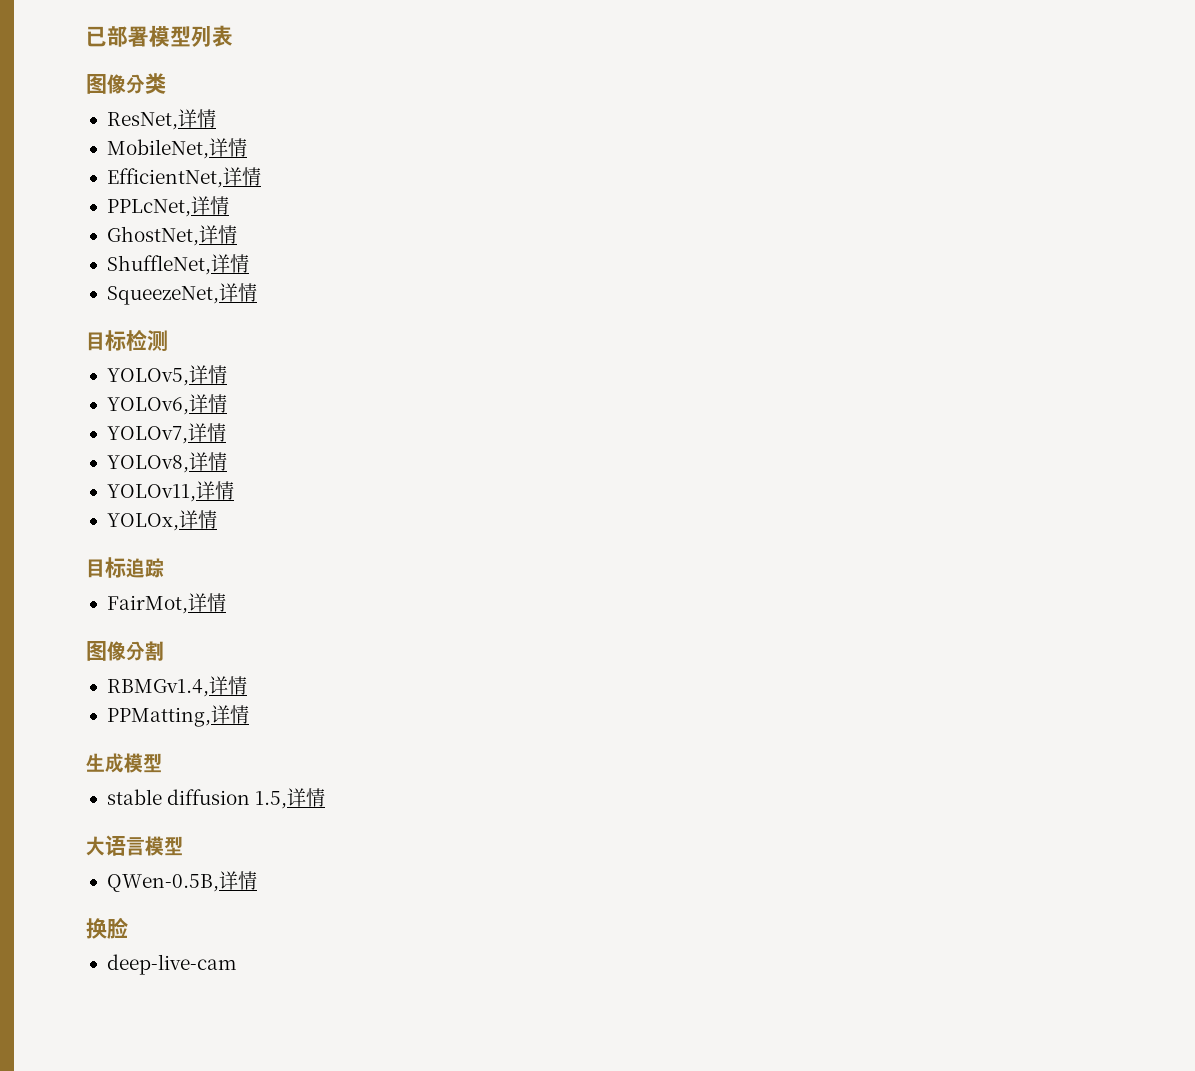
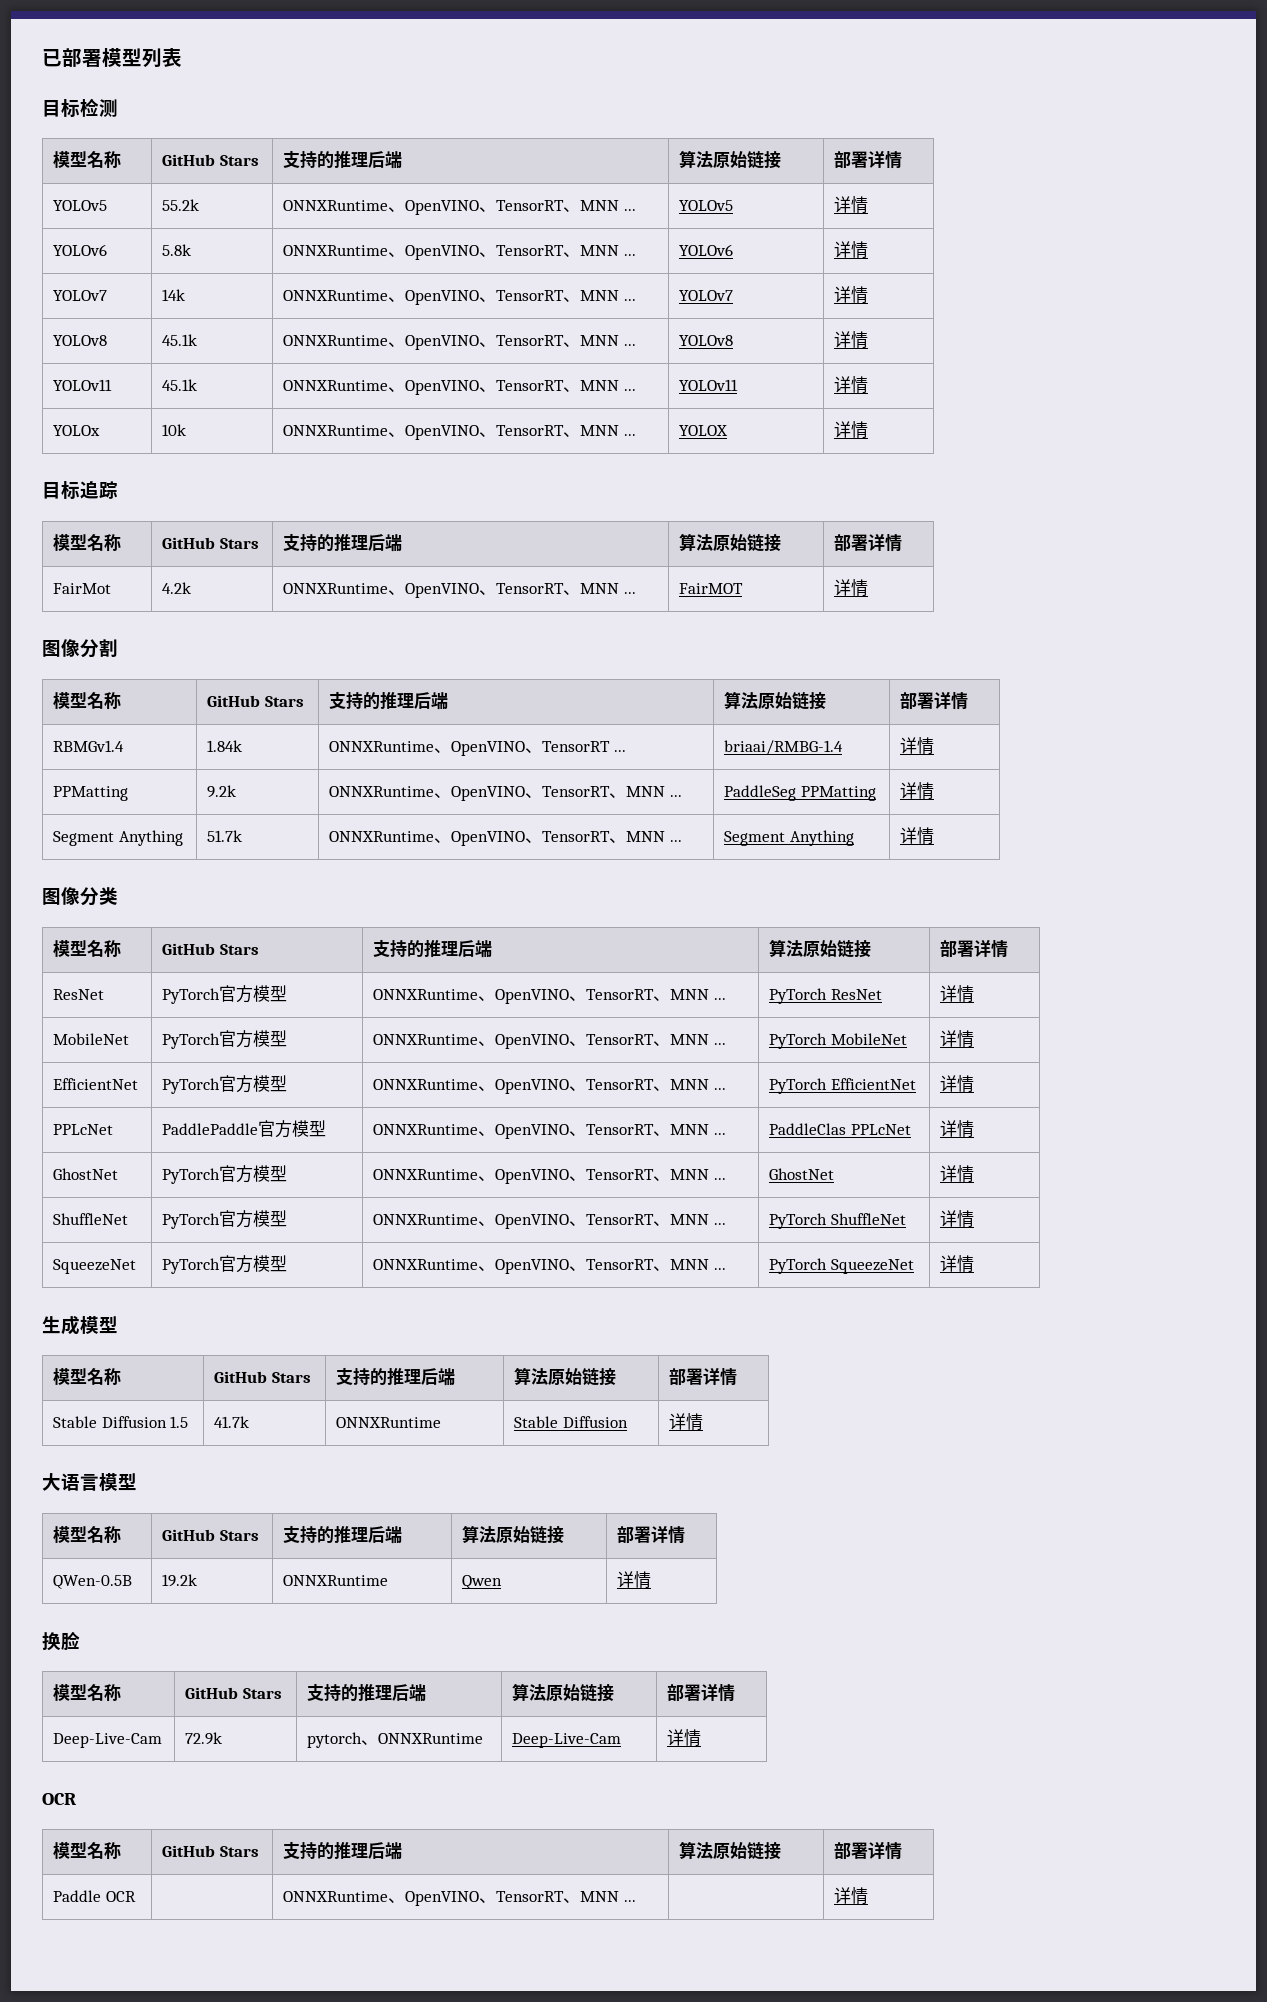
+ 目标检测
+ 模型名称 | GitHub Stars | 支持的推理后端 | 算法原始链接 | 部署详情
+ YOLOv5 | 55.2k | ONNXRuntime、OpenVINO、TensorRT、MNN ... | YOLOv5 | 详情
+ YOLOv6 | 5.8k | ONNXRuntime、OpenVINO、TensorRT、MNN ... | YOLOv6 | 详情
+ YOLOv7 | 14k | ONNXRuntime、OpenVINO、TensorRT、MNN ... | YOLOv7 | 详情
+ YOLOv8 | 45.1k | ONNXRuntime、OpenVINO、TensorRT、MNN ... | YOLOv8 | 详情
+ YOLOv11 | 45.1k | ONNXRuntime、OpenVINO、TensorRT、MNN ... | YOLOv11 | 详情
+ YOLOx | 10k | ONNXRuntime、OpenVINO、TensorRT、MNN ... | YOLOX | 详情
+ 目标追踪
+ 模型名称 | GitHub Stars | 支持的推理后端 | 算法原始链接 | 部署详情
+ FairMot | 4.2k | ONNXRuntime、OpenVINO、TensorRT、MNN ... | FairMOT | 详情
+ 图像分割
+ 模型名称 | GitHub Stars | 支持的推理后端 | 算法原始链接 | 部署详情
+ RBMGv1.4 | 1.84k | ONNXRuntime、OpenVINO、TensorRT ... | briaai/RMBG-1.4 | 详情
+ PPMatting | 9.2k | ONNXRuntime、OpenVINO、TensorRT、MNN ... | PaddleSeg PPMatting | 详情
+ Segment Anything | 51.7k | ONNXRuntime、OpenVINO、TensorRT、MNN ... | Segment Anything | 详情
  图像分类
- ResNet,详情
- MobileNet,详情
- EfficientNet,详情
- PPLcNet,详情
- GhostNet,详情
- ShuffleNet,详情
- SqueezeNet,详情
- 目标检测
- YOLOv5,详情
- YOLOv6,详情
- YOLOv7,详情
- YOLOv8,详情
- YOLOv11,详情
- YOLOx,详情
- 目标追踪
- FairMot,详情
- 图像分割
- RBMGv1.4,详情
- PPMatting,详情
+ 模型名称 | GitHub Stars | 支持的推理后端 | 算法原始链接 | 部署详情
+ ResNet | PyTorch官方模型 | ONNXRuntime、OpenVINO、TensorRT、MNN ... | PyTorch ResNet | 详情
+ MobileNet | PyTorch官方模型 | ONNXRuntime、OpenVINO、TensorRT、MNN ... | PyTorch MobileNet | 详情
+ EfficientNet | PyTorch官方模型 | ONNXRuntime、OpenVINO、TensorRT、MNN ... | PyTorch EfficientNet | 详情
+ PPLcNet | PaddlePaddle官方模型 | ONNXRuntime、OpenVINO、TensorRT、MNN ... | PaddleClas PPLcNet | 详情
+ GhostNet | PyTorch官方模型 | ONNXRuntime、OpenVINO、TensorRT、MNN ... | GhostNet | 详情
+ ShuffleNet | PyTorch官方模型 | ONNXRuntime、OpenVINO、TensorRT、MNN ... | PyTorch ShuffleNet | 详情
+ SqueezeNet | PyTorch官方模型 | ONNXRuntime、OpenVINO、TensorRT、MNN ... | PyTorch SqueezeNet | 详情
  生成模型
- stable diffusion 1.5,详情
+ 模型名称 | GitHub Stars | 支持的推理后端 | 算法原始链接 | 部署详情
+ Stable Diffusion 1.5 | 41.7k | ONNXRuntime | Stable Diffusion | 详情
  大语言模型
- QWen-0.5B,详情
+ 模型名称 | GitHub Stars | 支持的推理后端 | 算法原始链接 | 部署详情
+ QWen-0.5B | 19.2k | ONNXRuntime | Qwen | 详情
  换脸
- deep-live-cam
+ 模型名称 | GitHub Stars | 支持的推理后端 | 算法原始链接 | 部署详情
+ Deep-Live-Cam | 72.9k | pytorch、ONNXRuntime | Deep-Live-Cam | 详情
+ OCR
+ 模型名称 | GitHub Stars | 支持的推理后端 | 算法原始链接 | 部署详情
+ Paddle OCR | | ONNXRuntime、OpenVINO、TensorRT、MNN ... | | 详情

